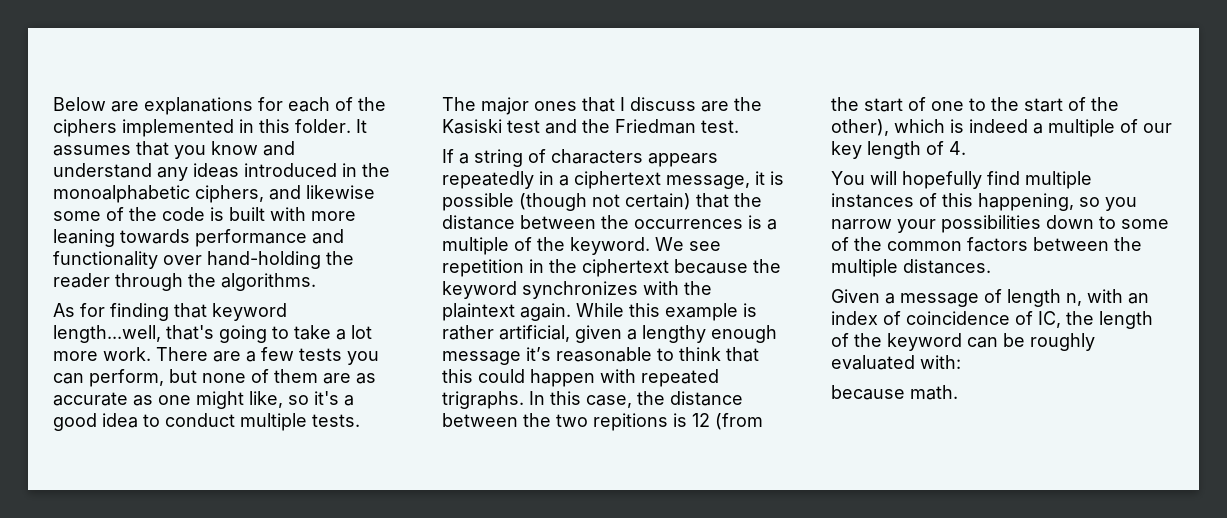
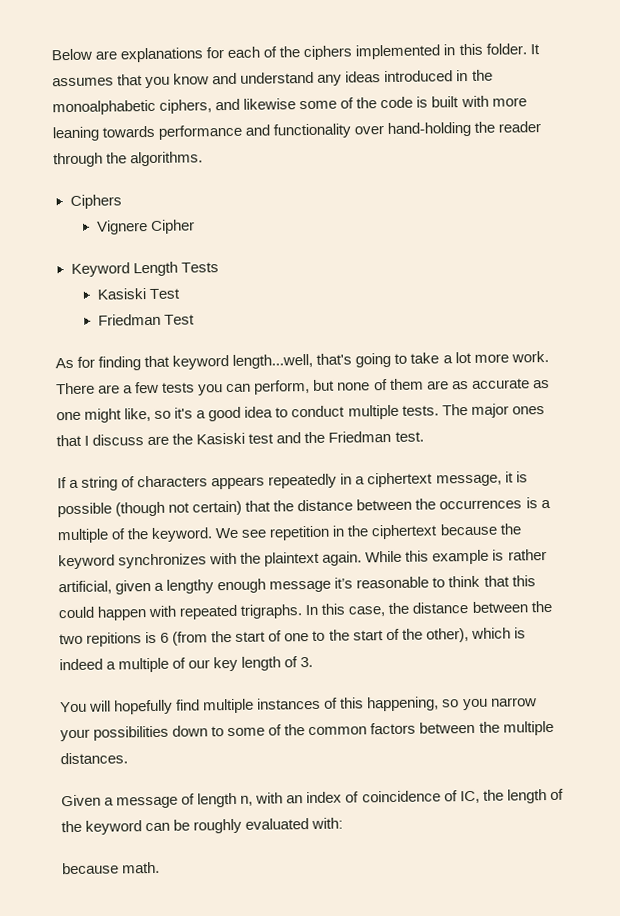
+ Ciphers
+ Vignere Cipher
+ Keyword Length Tests
+ Kasiski Test
+ Friedman Test
- In this case, the distance between the two repitions is 12 (from the start of one to the start of the other), which is indeed a multiple of our key length of 4.
+ In this case, the distance between the two repitions is 6 (from the start of one to the start of the other), which is indeed a multiple of our key length of 3.

